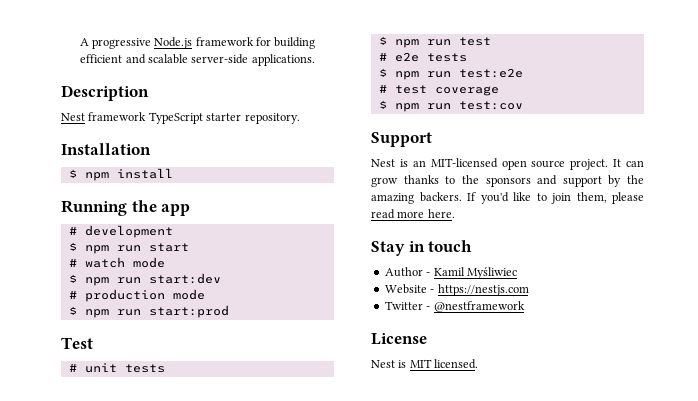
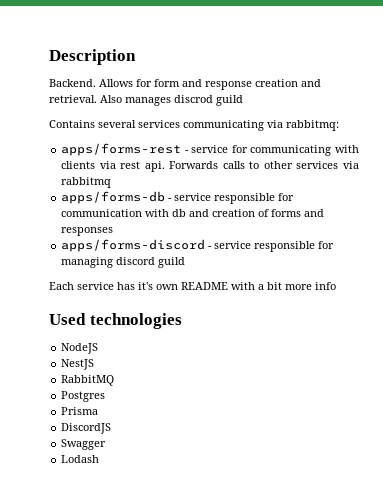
- A progressive Node.js framework for building efficient and scalable server-side applications.
  Description
- Nest framework TypeScript starter repository.
- Installation
- $ npm install
- Running the app
- # development
- $ npm run start
- # watch mode
- $ npm run start:dev
- # production mode
- $ npm run start:prod
- Test
- # unit tests
- $ npm run test
- # e2e tests
- $ npm run test:e2e
- # test coverage
- $ npm run test:cov
- Support
- Nest is an MIT-licensed open source project. It can grow thanks to the sponsors and support by the amazing backers. If you'd like to join them, please read more here.
- Stay in touch
- Author - Kamil Myśliwiec
- Website - https://nestjs.com
- Twitter - @nestframework
- License
- Nest is MIT licensed.
+ Backend. Allows for form and response creation and retrieval. Also manages discrod guild
+ Contains several services communicating via rabbitmq:
+ apps/forms-rest - service for communicating with clients via rest api. Forwards calls to other services via rabbitmq
+ apps/forms-db - service responsible for communication with db and creation of forms and responses
+ apps/forms-discord - service responsible for managing discord guild
+ Each service has it's own README with a bit more info
+ Used technologies
+ NodeJS
+ NestJS
+ RabbitMQ
+ Postgres
+ Prisma
+ DiscordJS
+ Swagger
+ Lodash

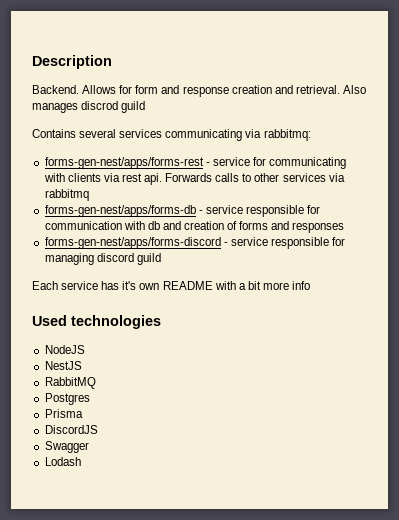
- apps/forms-rest - service for communicating with clients via rest api.
+ forms-gen-nest/apps/forms-rest - service for communicating with clients via rest api.
- apps/forms-db - service responsible for communication with db and creation of forms and responses
+ forms-gen-nest/apps/forms-db - service responsible for communication with db and creation of forms and responses
- apps/forms-discord - service responsible for managing discord guild
+ forms-gen-nest/apps/forms-discord - service responsible for managing discord guild

